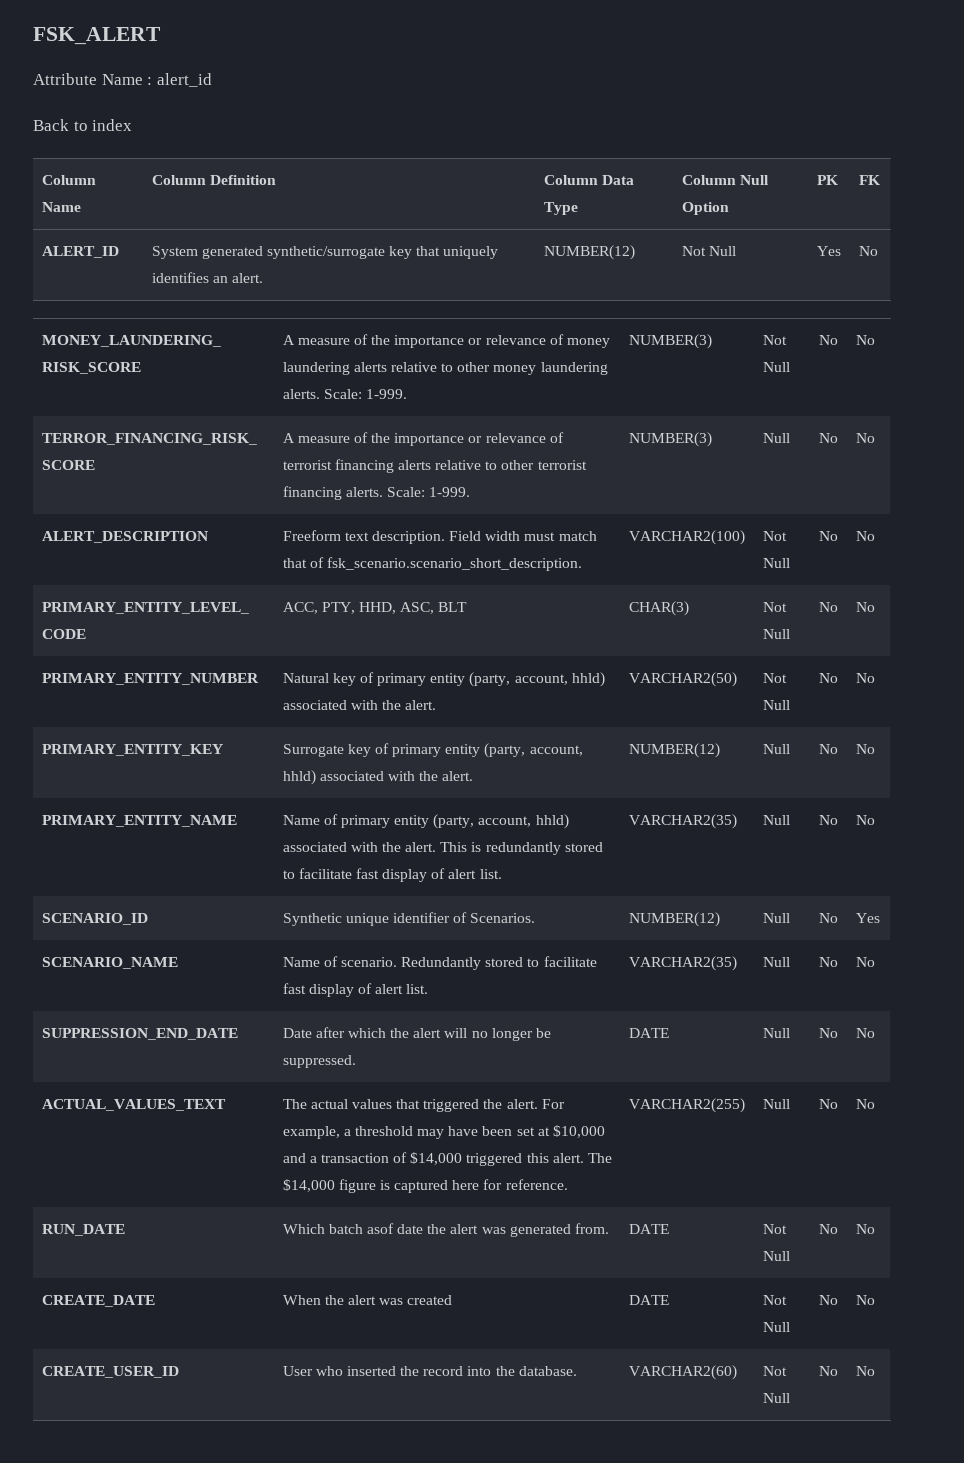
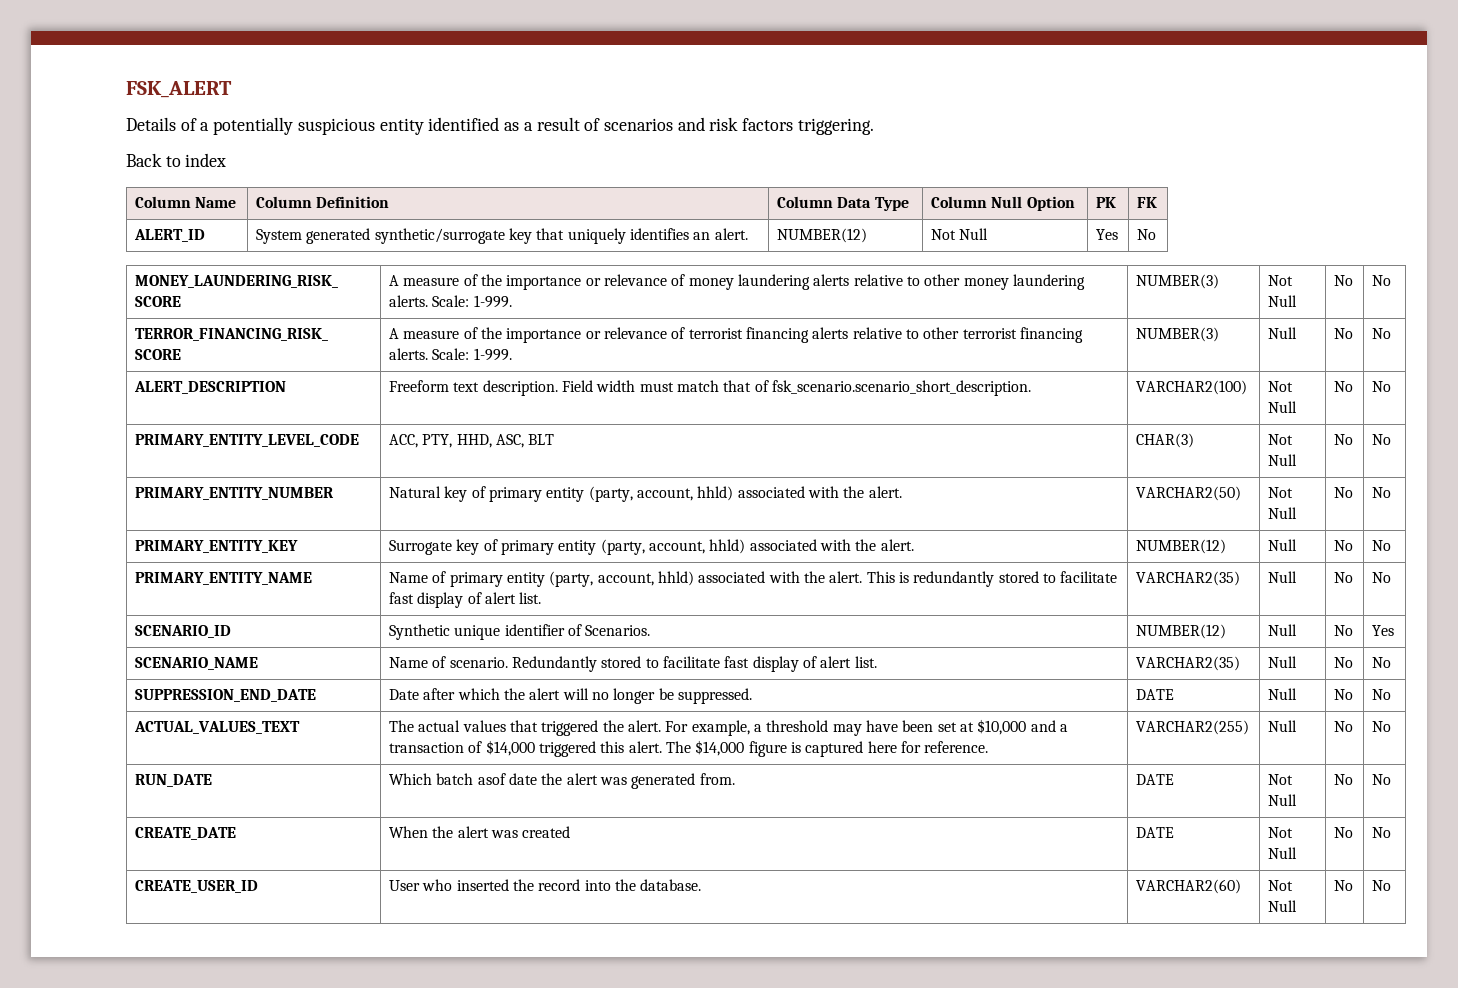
- Attribute Name : alert_id
+ Details of a potentially suspicious entity identified as a result of scenarios and risk factors triggering.

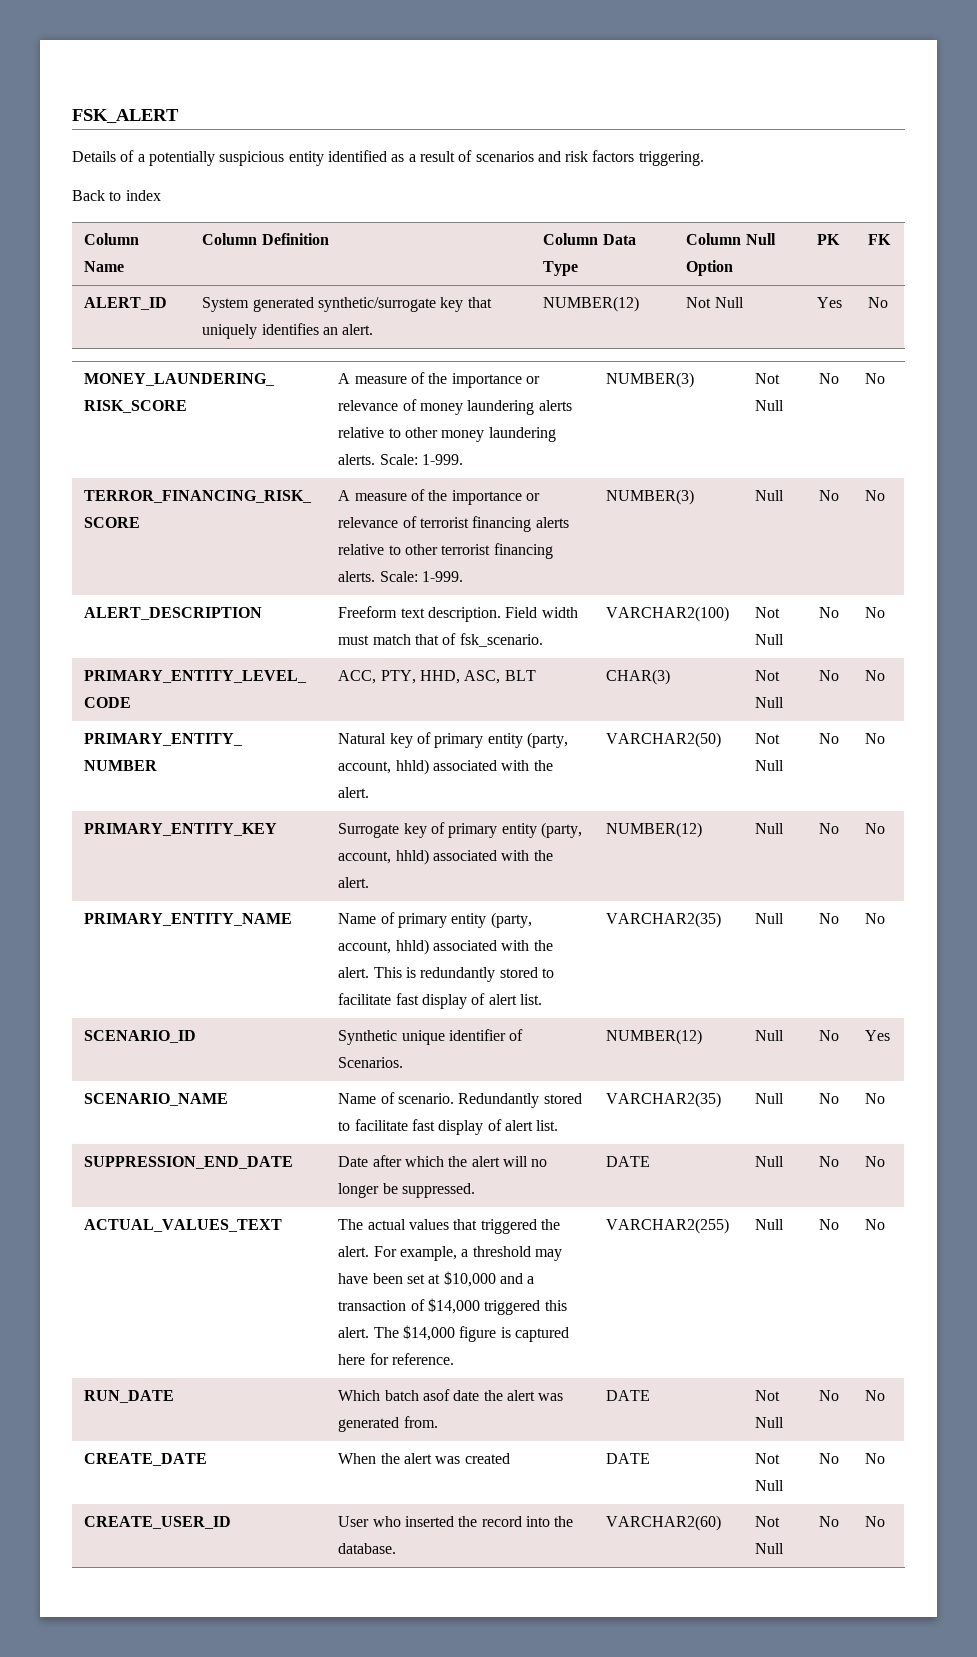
- ALERT_DESCRIPTION | Freeform text description. Field width must match that of fsk_scenario.scenario_short_description. | VARCHAR2(100) | Not Null | No | No
+ ALERT_DESCRIPTION | Freeform text description. Field width must match that of fsk_scenario. | VARCHAR2(100) | Not Null | No | No

